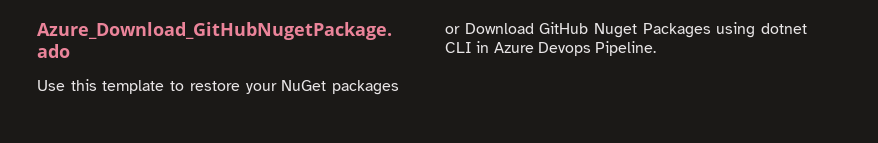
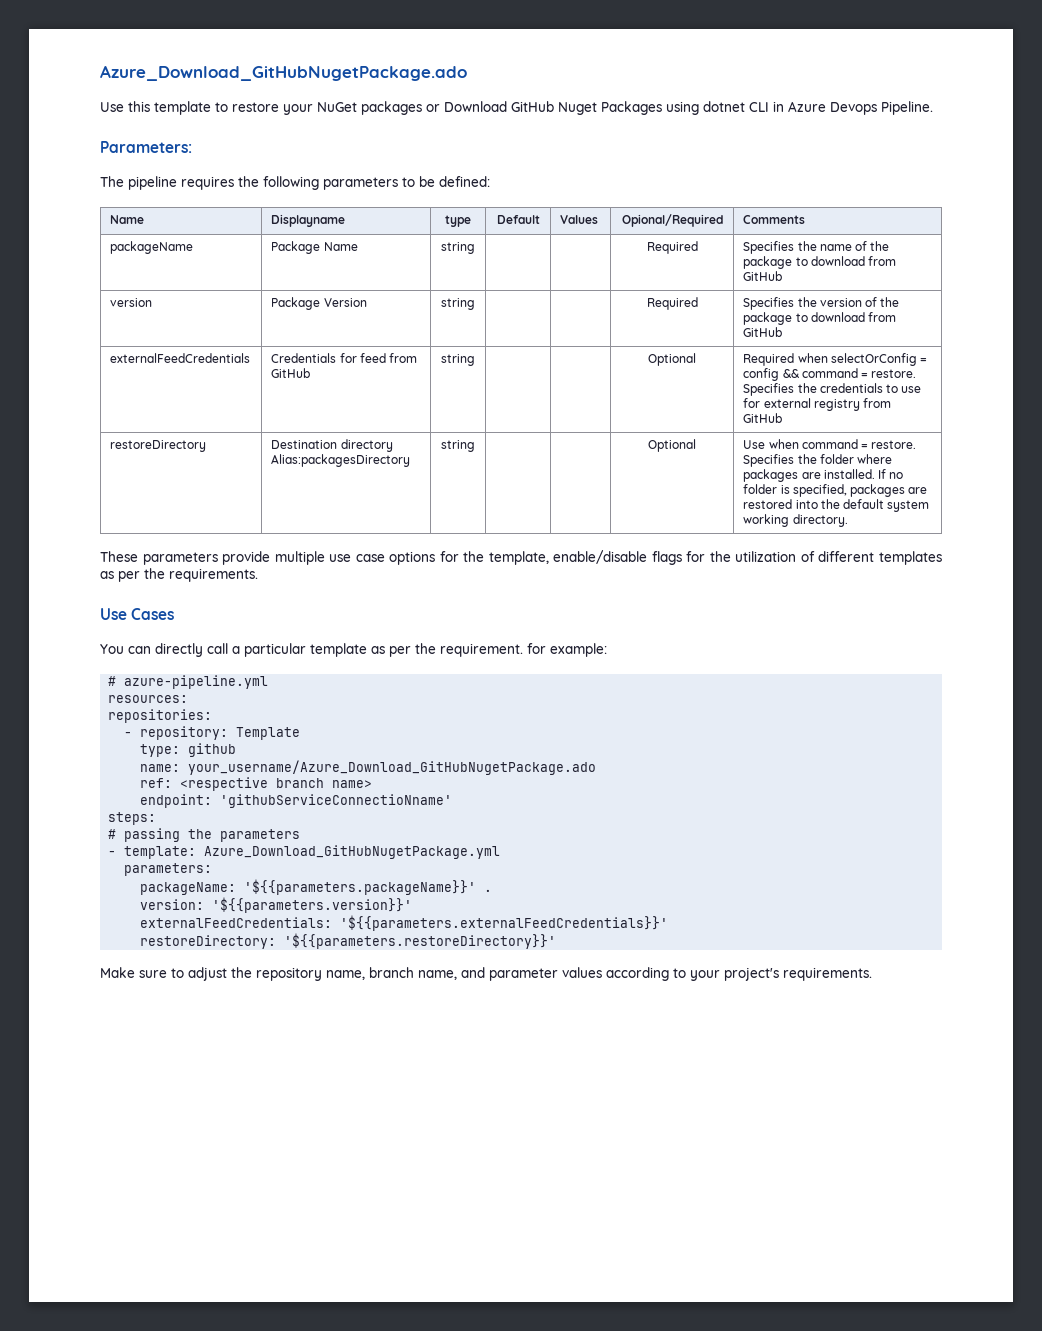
+ Parameters:
+ The pipeline requires the following parameters to be defined:
+ Name | Displayname | type | Default | Values | Opional/Required | Comments
+ packageName | Package Name | string | | | Required | Specifies the name of the package to download from GitHub
+ version | Package Version | string | | | Required | Specifies the version of the package to download from GitHub
+ externalFeedCredentials | Credentials for feed from GitHub | string | | | Optional | Required when selectOrConfig = config && command = restore. Specifies the credentials to use for external registry from GitHub
+ restoreDirectory | Destination directory Alias:packagesDirectory | string | | | Optional | Use when command = restore. Specifies the folder where packages are installed. If no folder is specified, packages are restored into the default system working directory.
+ These parameters provide multiple use case options for the template, enable/disable flags for the utilization of different templates as per the requirements.
+ Use Cases
+ You can directly call a particular template as per the requirement. for example:
+ # azure-pipeline.yml
+ resources:
+ repositories:
+ - repository: Template
+ type: github
+ name: your_username/Azure_Download_GitHubNugetPackage.ado
+ ref: <respective branch name>
+ endpoint: 'githubServiceConnectioNname'
+ steps:
+ # passing the parameters
+ - template: Azure_Download_GitHubNugetPackage.yml
+ parameters:
+ packageName: '${{parameters.packageName}}' .
+ version: '${{parameters.version}}'
+ externalFeedCredentials: '${{parameters.externalFeedCredentials}}'
+ restoreDirectory: '${{parameters.restoreDirectory}}'
+ Make sure to adjust the repository name, branch name, and parameter values according to your project's requirements.

